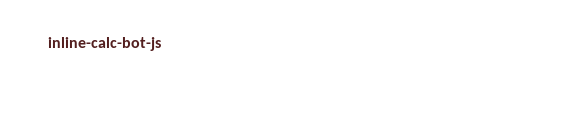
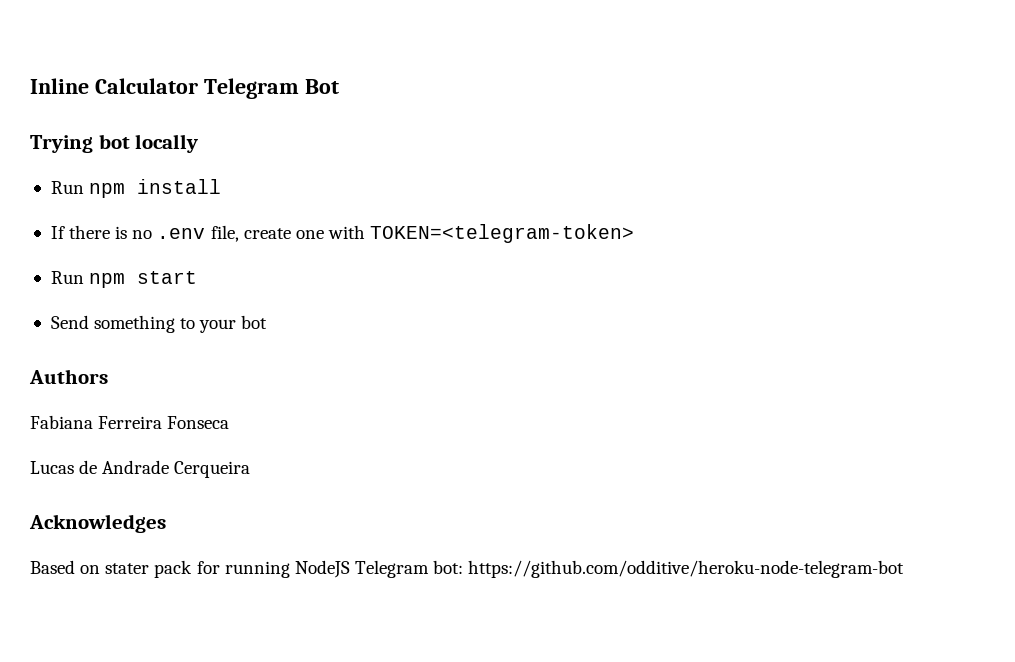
- inline-calc-bot-js
+ Inline Calculator Telegram Bot
+ Trying bot locally
+ Run npm install
+ If there is no .env file, create one with TOKEN=<telegram-token>
+ Run npm start
+ Send something to your bot
+ Authors
+ Fabiana Ferreira Fonseca
+ Lucas de Andrade Cerqueira
+ Acknowledges
+ Based on stater pack for running NodeJS Telegram bot: https://github.com/odditive/heroku-node-telegram-bot

